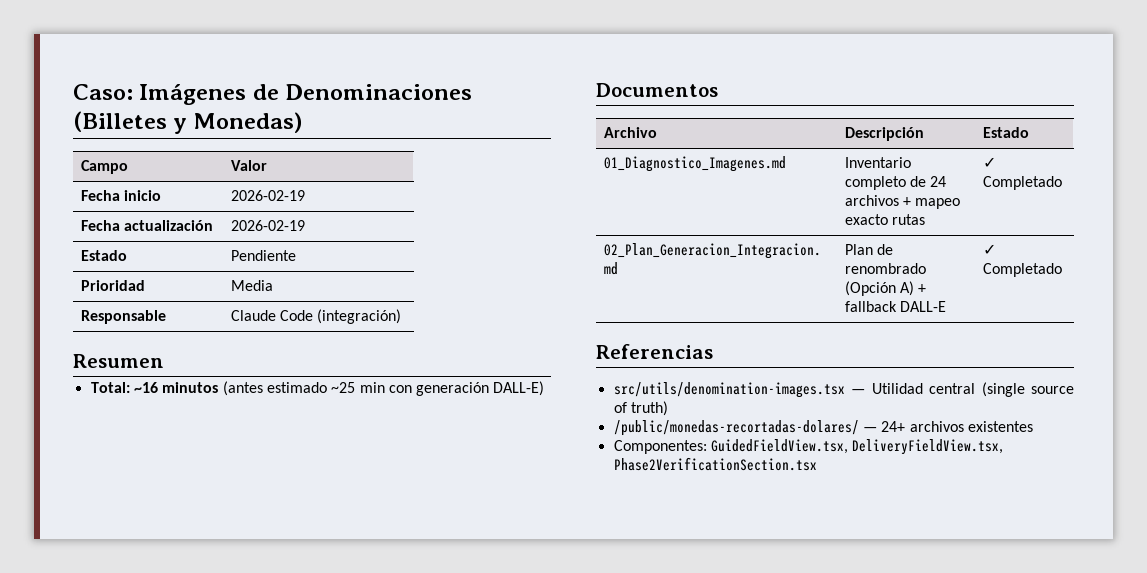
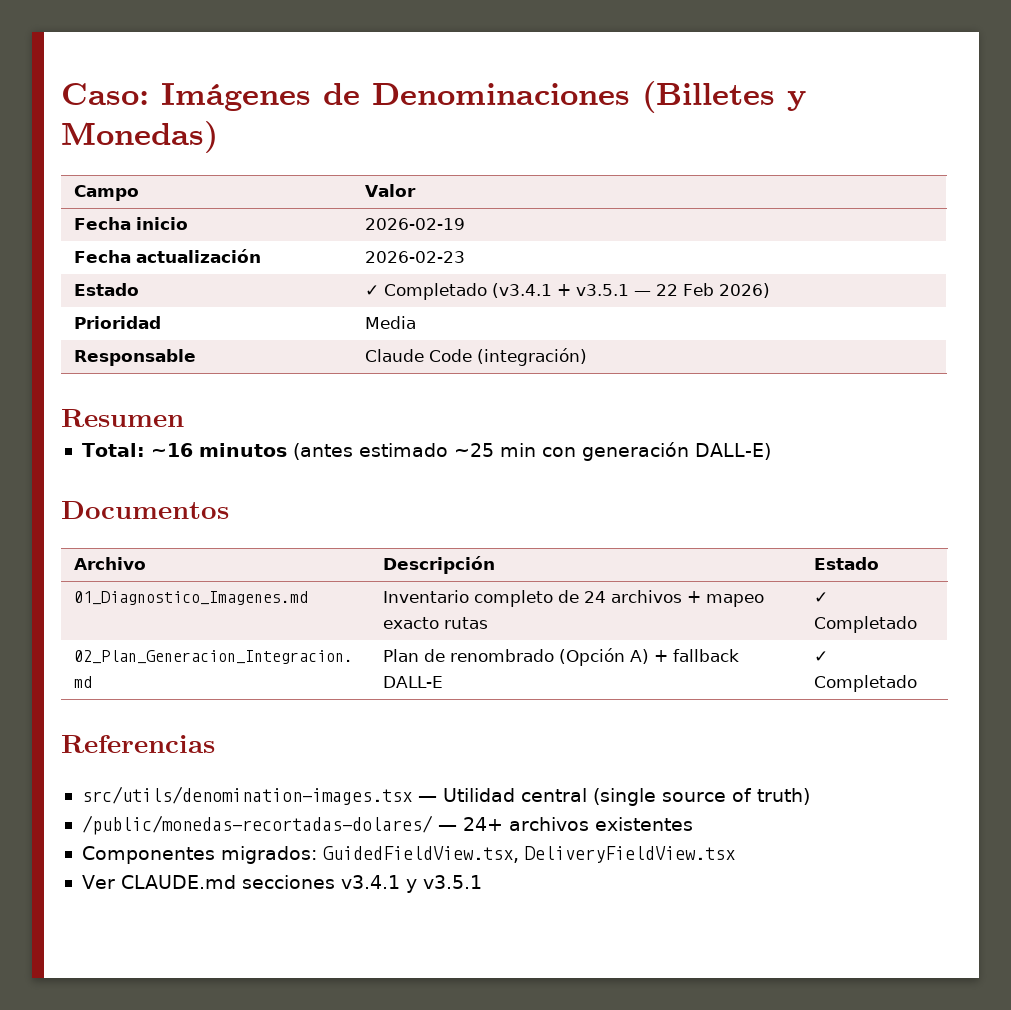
- Fecha actualización | 2026-02-19
+ Fecha actualización | 2026-02-23
- Estado | Pendiente
+ Estado | ✓ Completado (v3.4.1 + v3.5.1 — 22 Feb 2026)
- Componentes: GuidedFieldView.tsx, DeliveryFieldView.tsx, Phase2VerificationSection.tsx
+ Componentes migrados: GuidedFieldView.tsx, DeliveryFieldView.tsx
+ Ver CLAUDE.md secciones v3.4.1 y v3.5.1

